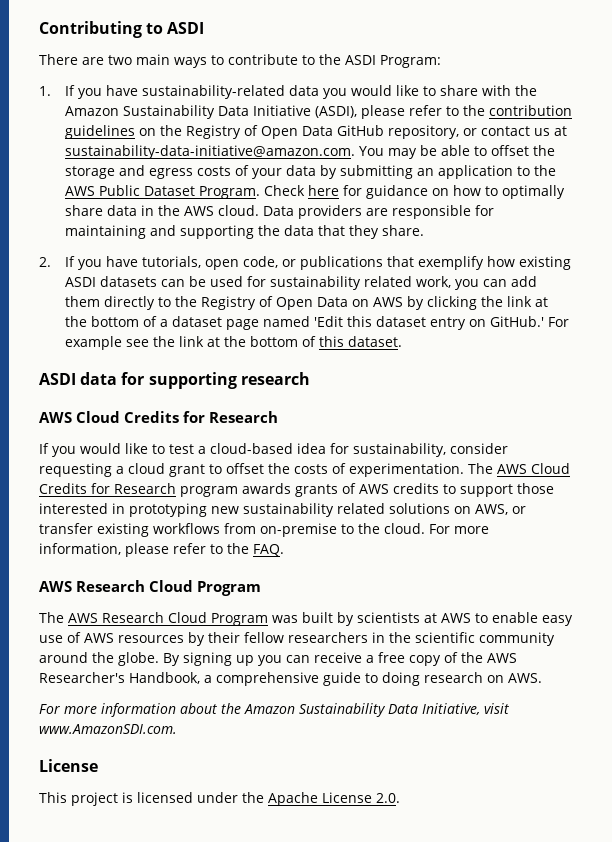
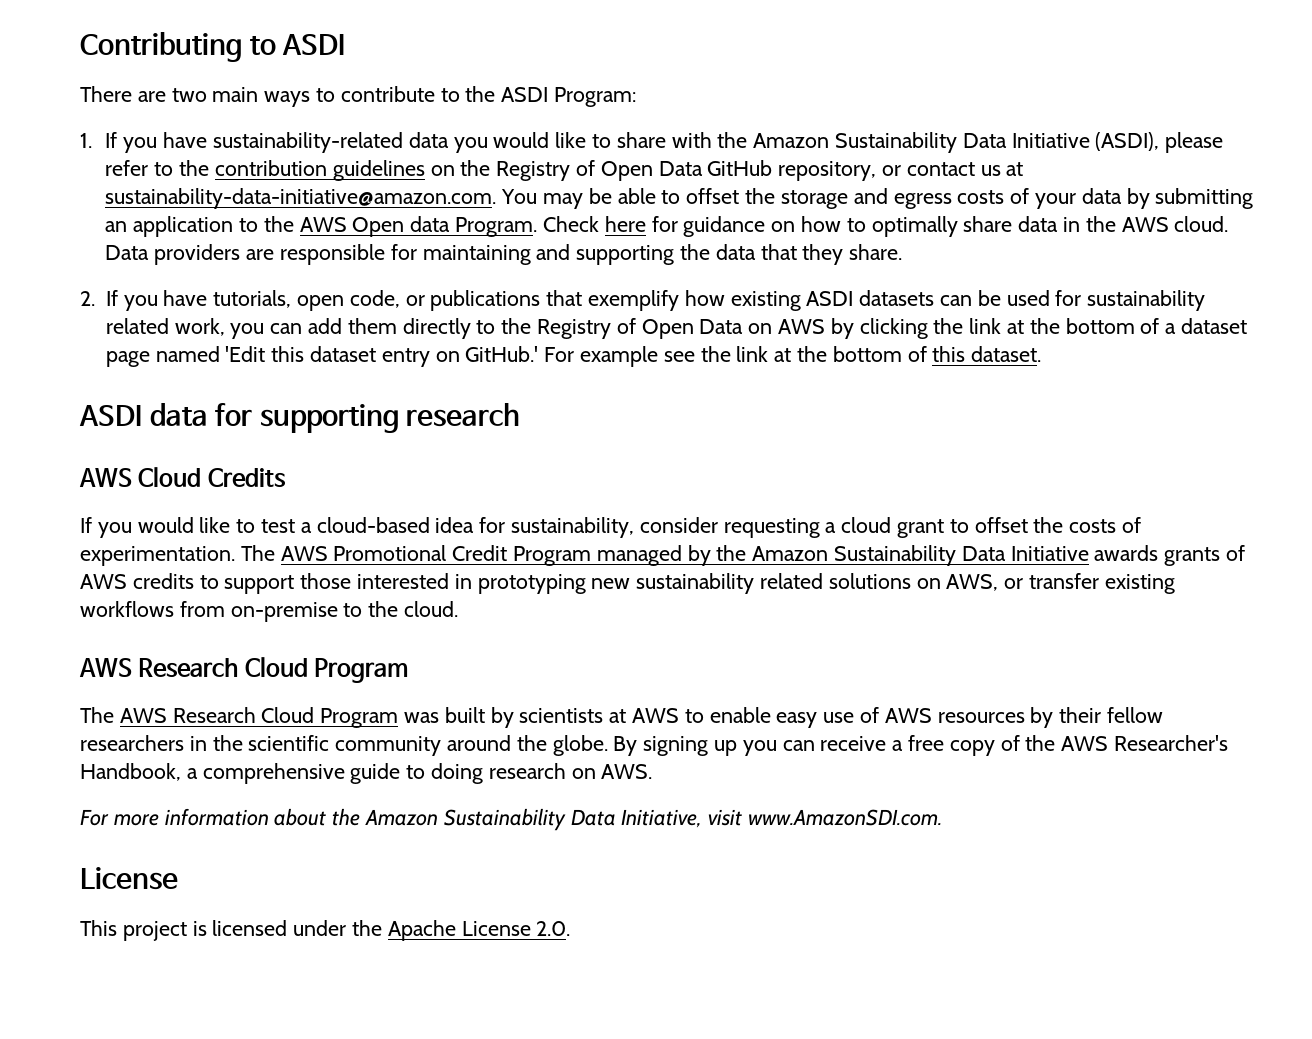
- 1. If you have sustainability-related data you would like to share with the Amazon Sustainability Data Initiative (ASDI), please refer to the contribution guidelines on the Registry of Open Data GitHub repository, or contact us at sustainability-data-initiative@amazon.com. You may be able to offset the storage and egress costs of your data by submitting an application to the AWS Public Dataset Program.
+ 1. If you have sustainability-related data you would like to share with the Amazon Sustainability Data Initiative (ASDI), please refer to the contribution guidelines on the Registry of Open Data GitHub repository, or contact us at sustainability-data-initiative@amazon.com. You may be able to offset the storage and egress costs of your data by submitting an application to the AWS Open data Program.
  ASDI data for supporting research
- AWS Cloud Credits for Research
+ AWS Cloud Credits
- The AWS Cloud Credits for Research program awards grants of AWS credits to support those interested in prototyping new sustainability related solutions on AWS, or transfer existing workflows from on-premise to the cloud. For more information, please refer to the FAQ.
+ The AWS Promotional Credit Program managed by the Amazon Sustainability Data Initiative awards grants of AWS credits to support those interested in prototyping new sustainability related solutions on AWS, or transfer existing workflows from on-premise to the cloud.

